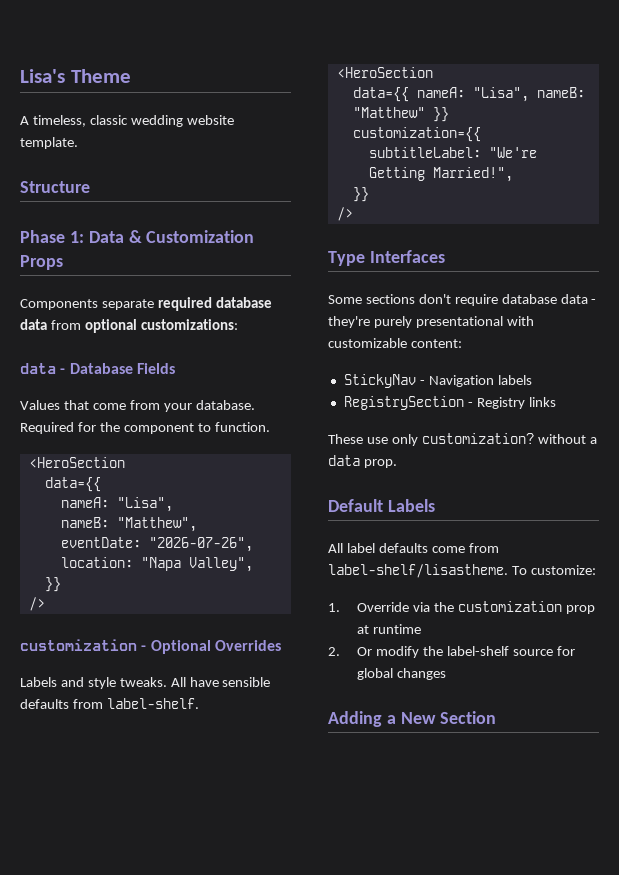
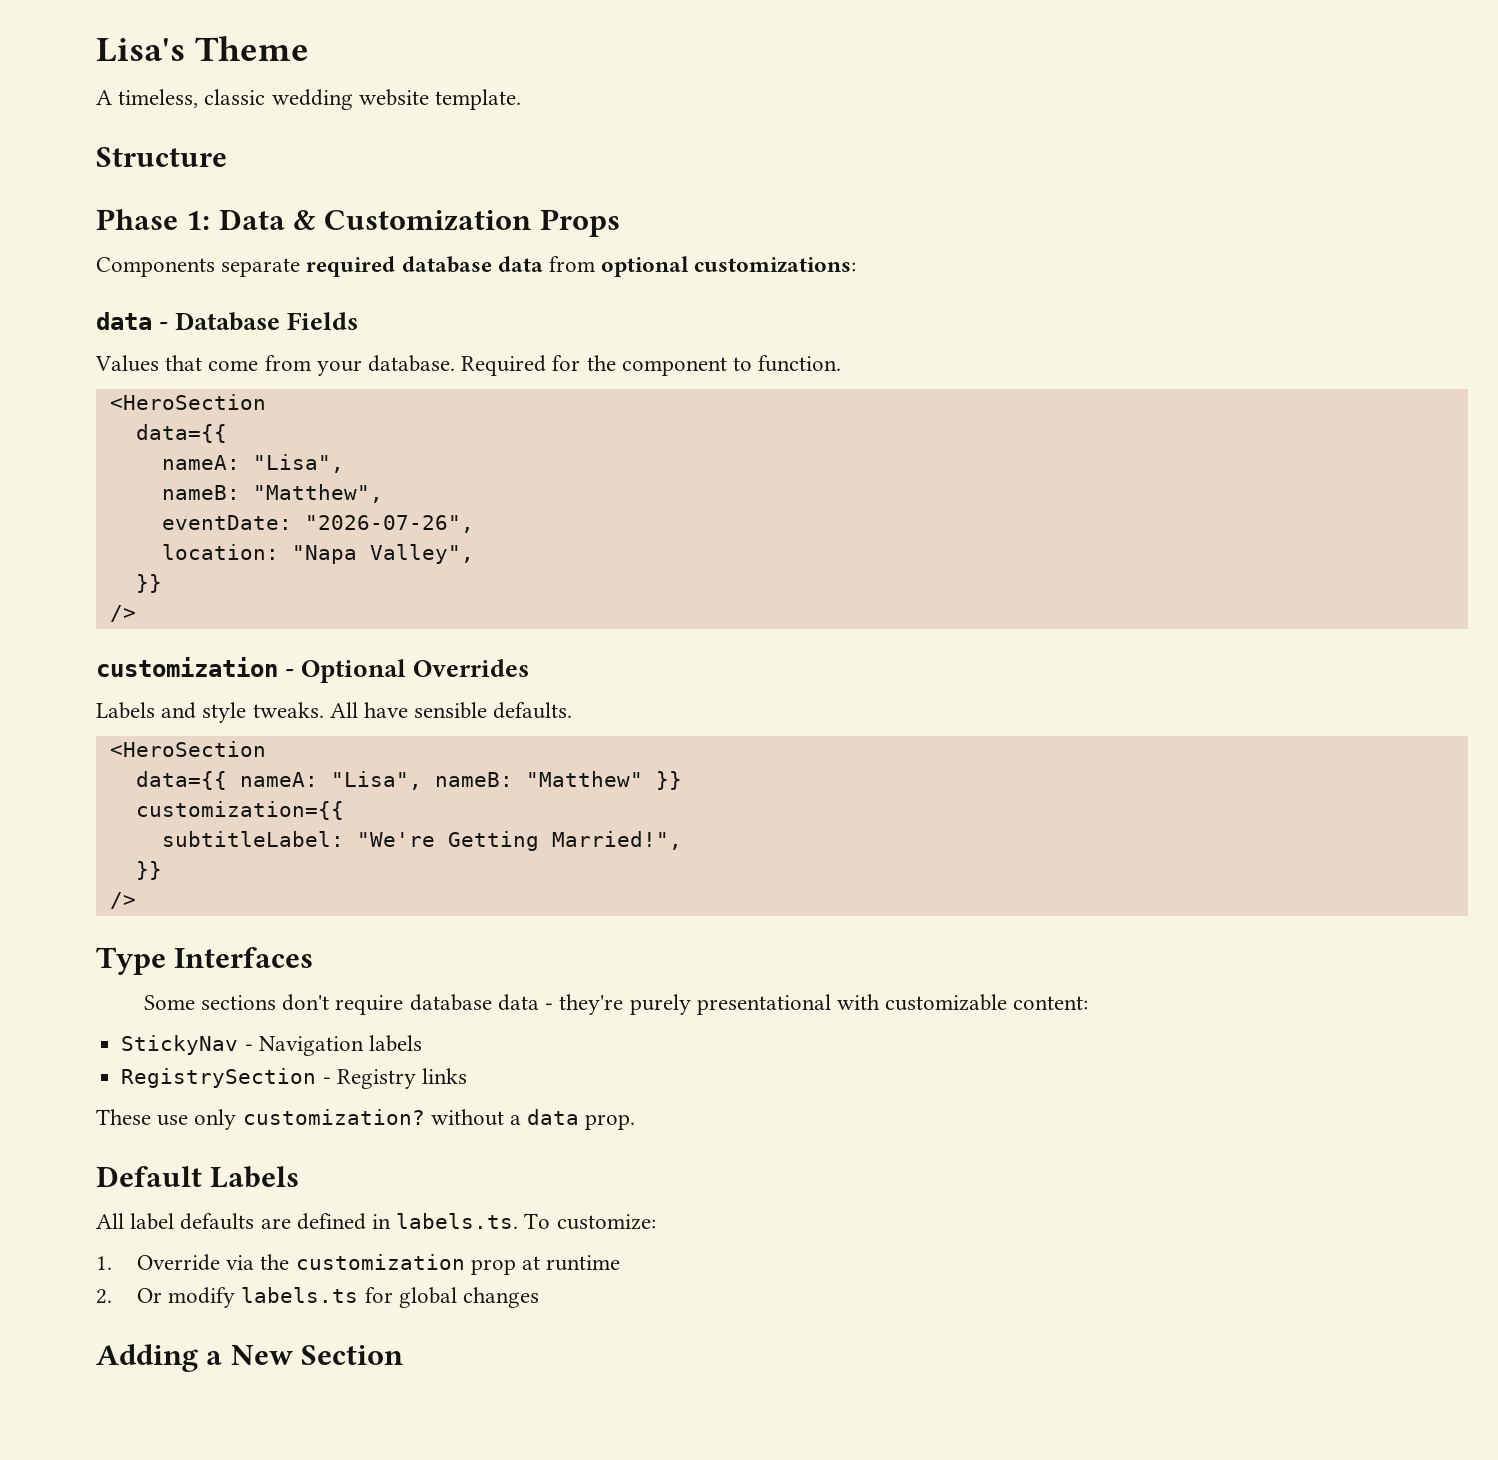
- All have sensible defaults from label-shelf.
+ All have sensible defaults.
- All label defaults come from label-shelf/lisastheme. To customize:
+ All label defaults are defined in labels.ts. To customize:
- 2. Or modify the label-shelf source for global changes
+ 2. Or modify labels.ts for global changes

